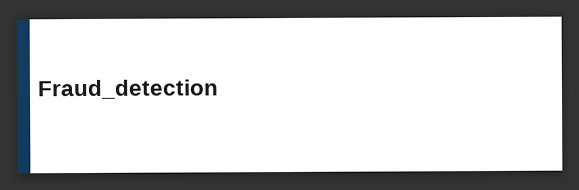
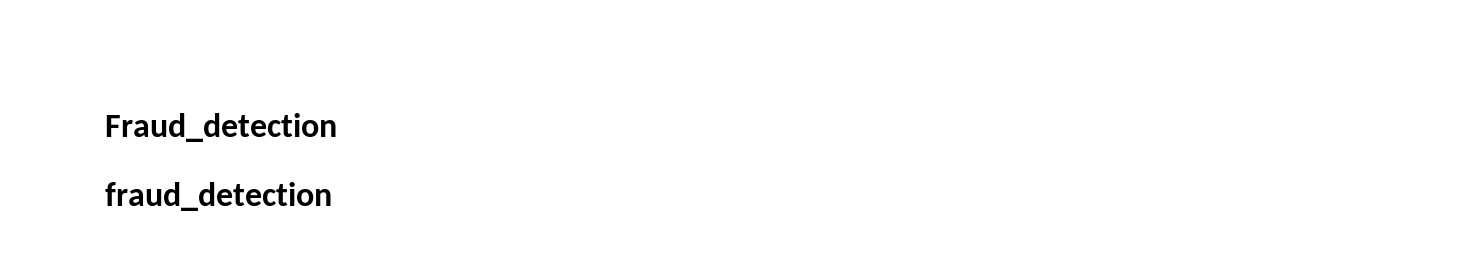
+ fraud_detection

